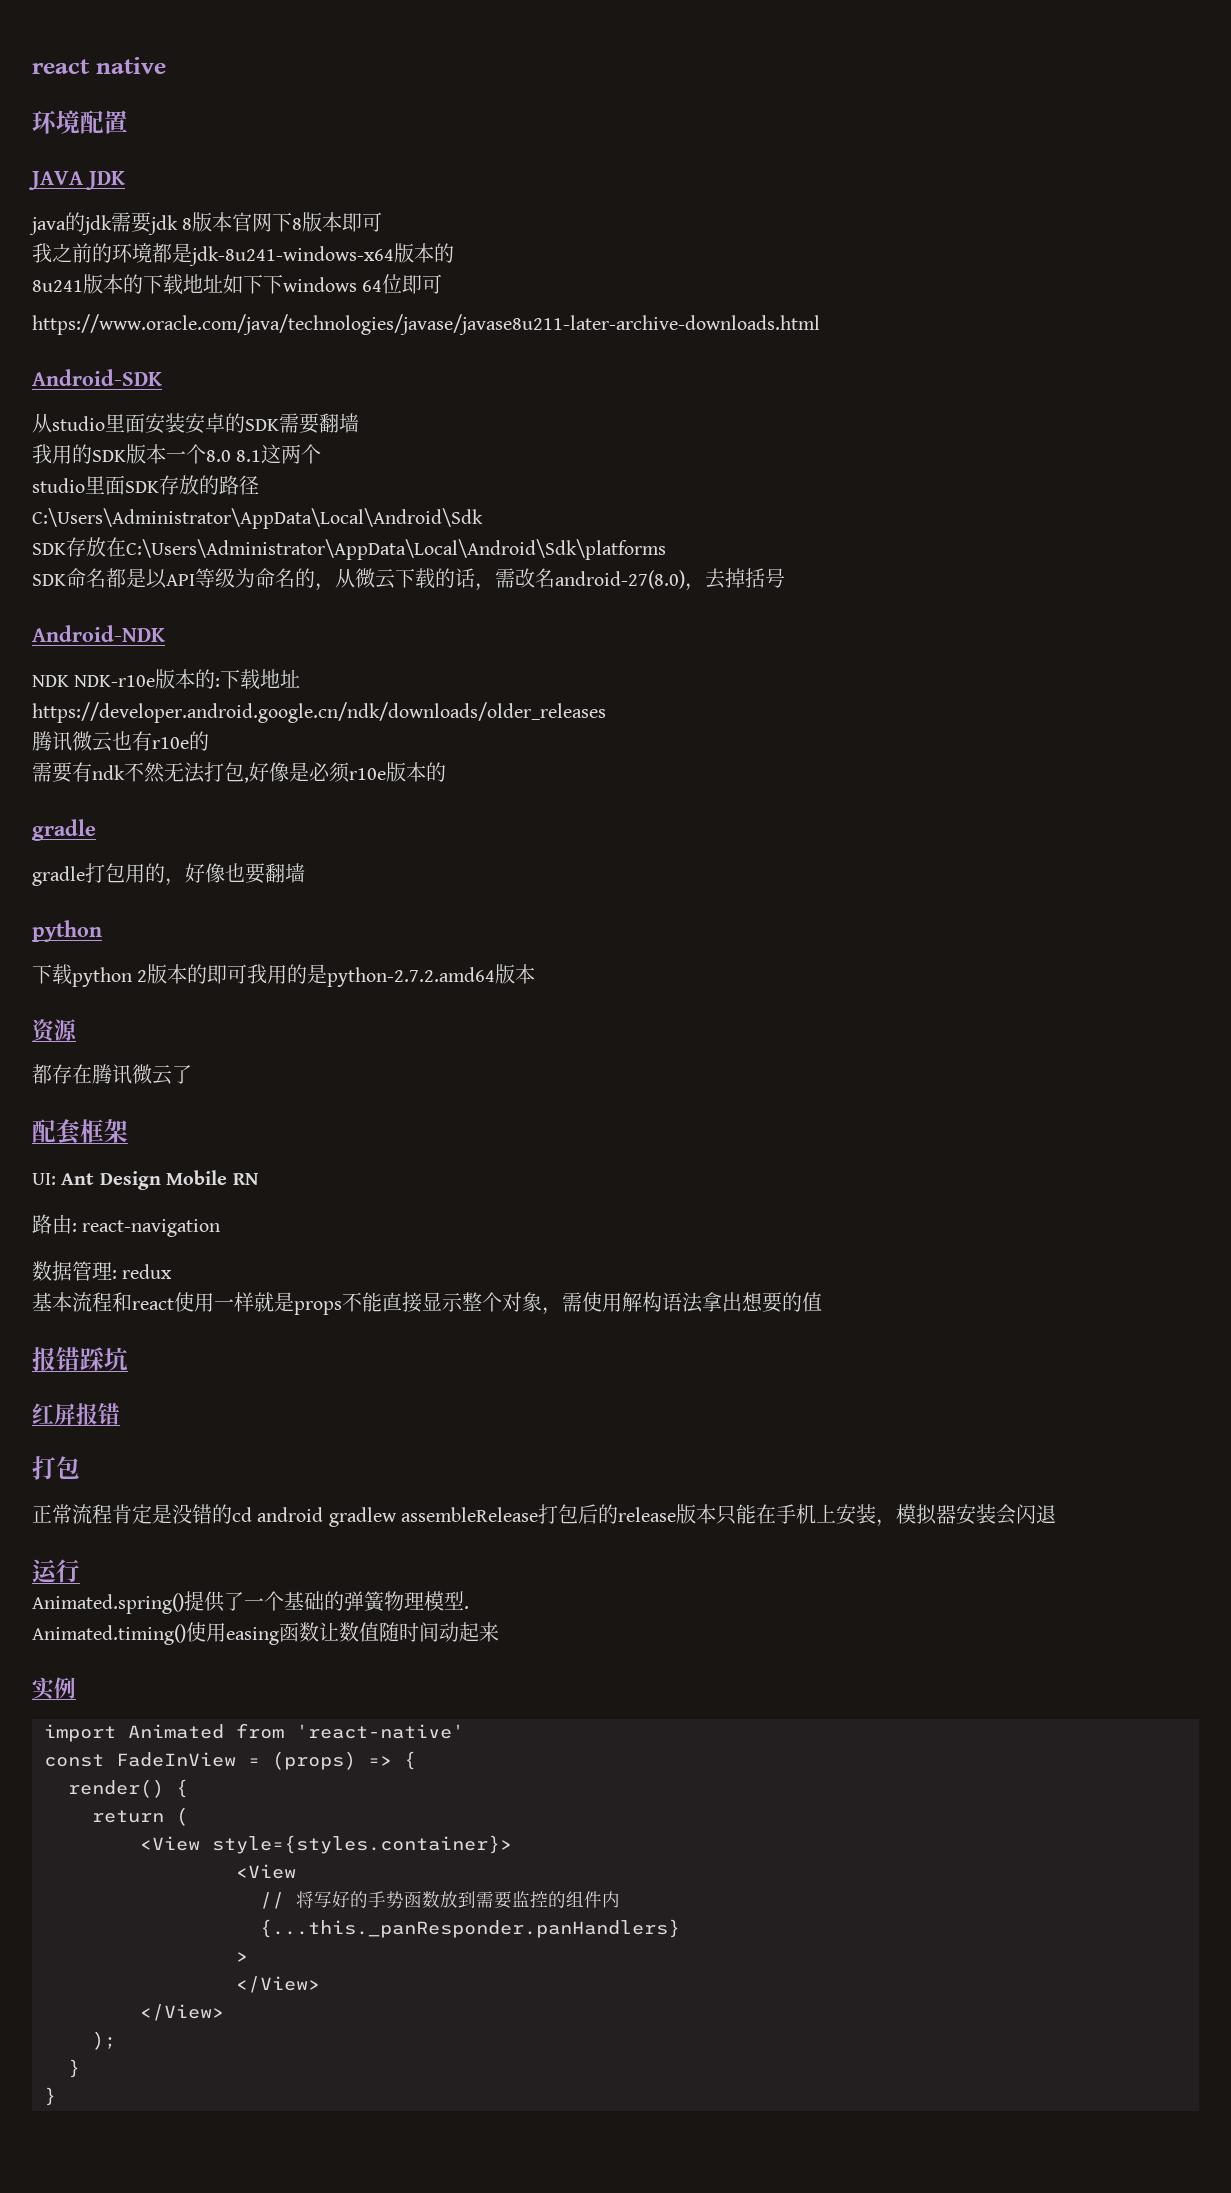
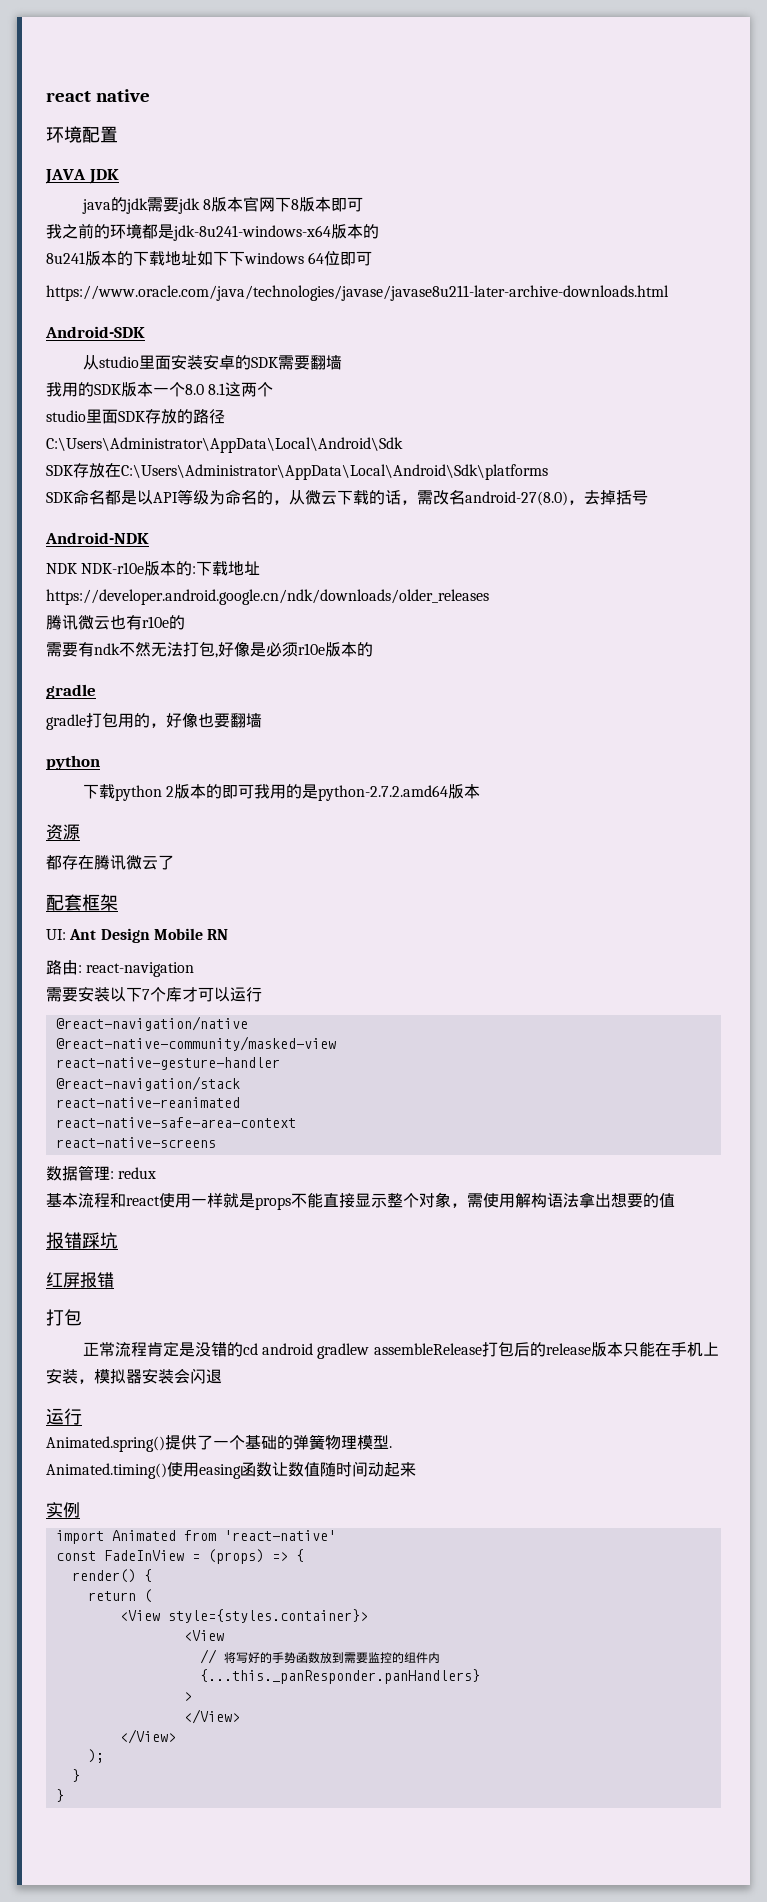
+ 需要安装以下7个库才可以运行
+ @react-navigation/native
+ @react-native-community/masked-view
+ react-native-gesture-handler
+ @react-navigation/stack
+ react-native-reanimated
+ react-native-safe-area-context
+ react-native-screens

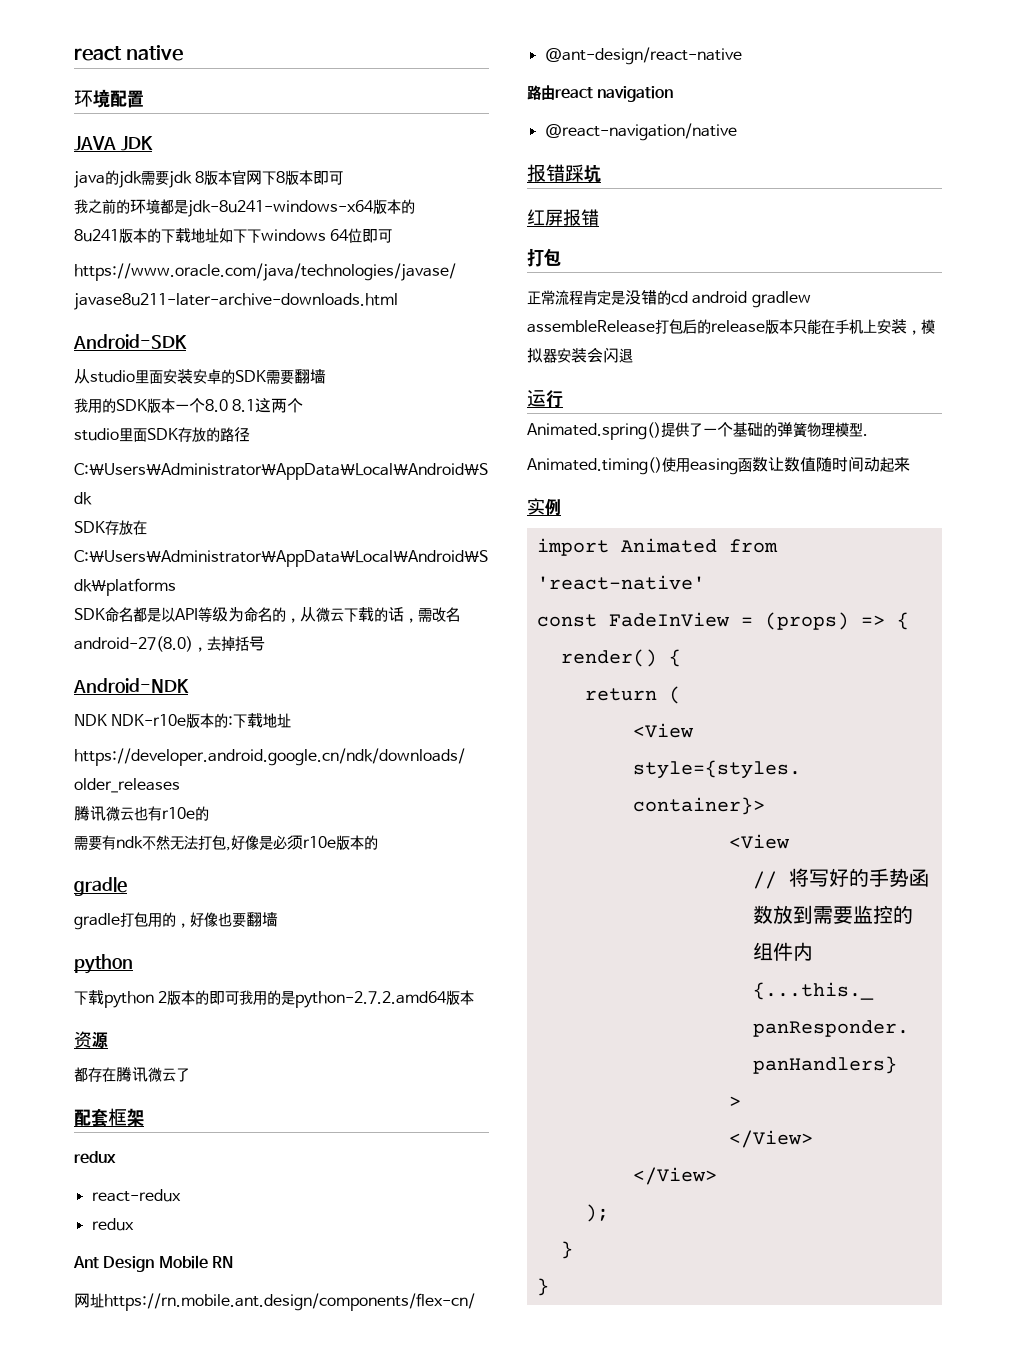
  配套框架
- UI: Ant Design Mobile RN
+ redux
+ react-redux
+ redux
+ Ant Design Mobile RN
- 路由: react-navigation
- 需要安装以下7个库才可以运行
+ 网址https://rn.mobile.ant.design/components/flex-cn/
+ @ant-design/react-native
+ 路由react navigation
  @react-navigation/native
- @react-native-community/masked-view
- react-native-gesture-handler
- @react-navigation/stack
- react-native-reanimated
- react-native-safe-area-context
- react-native-screens
- 数据管理: redux
- 基本流程和react使用一样就是props不能直接显示整个对象，需使用解构语法拿出想要的值

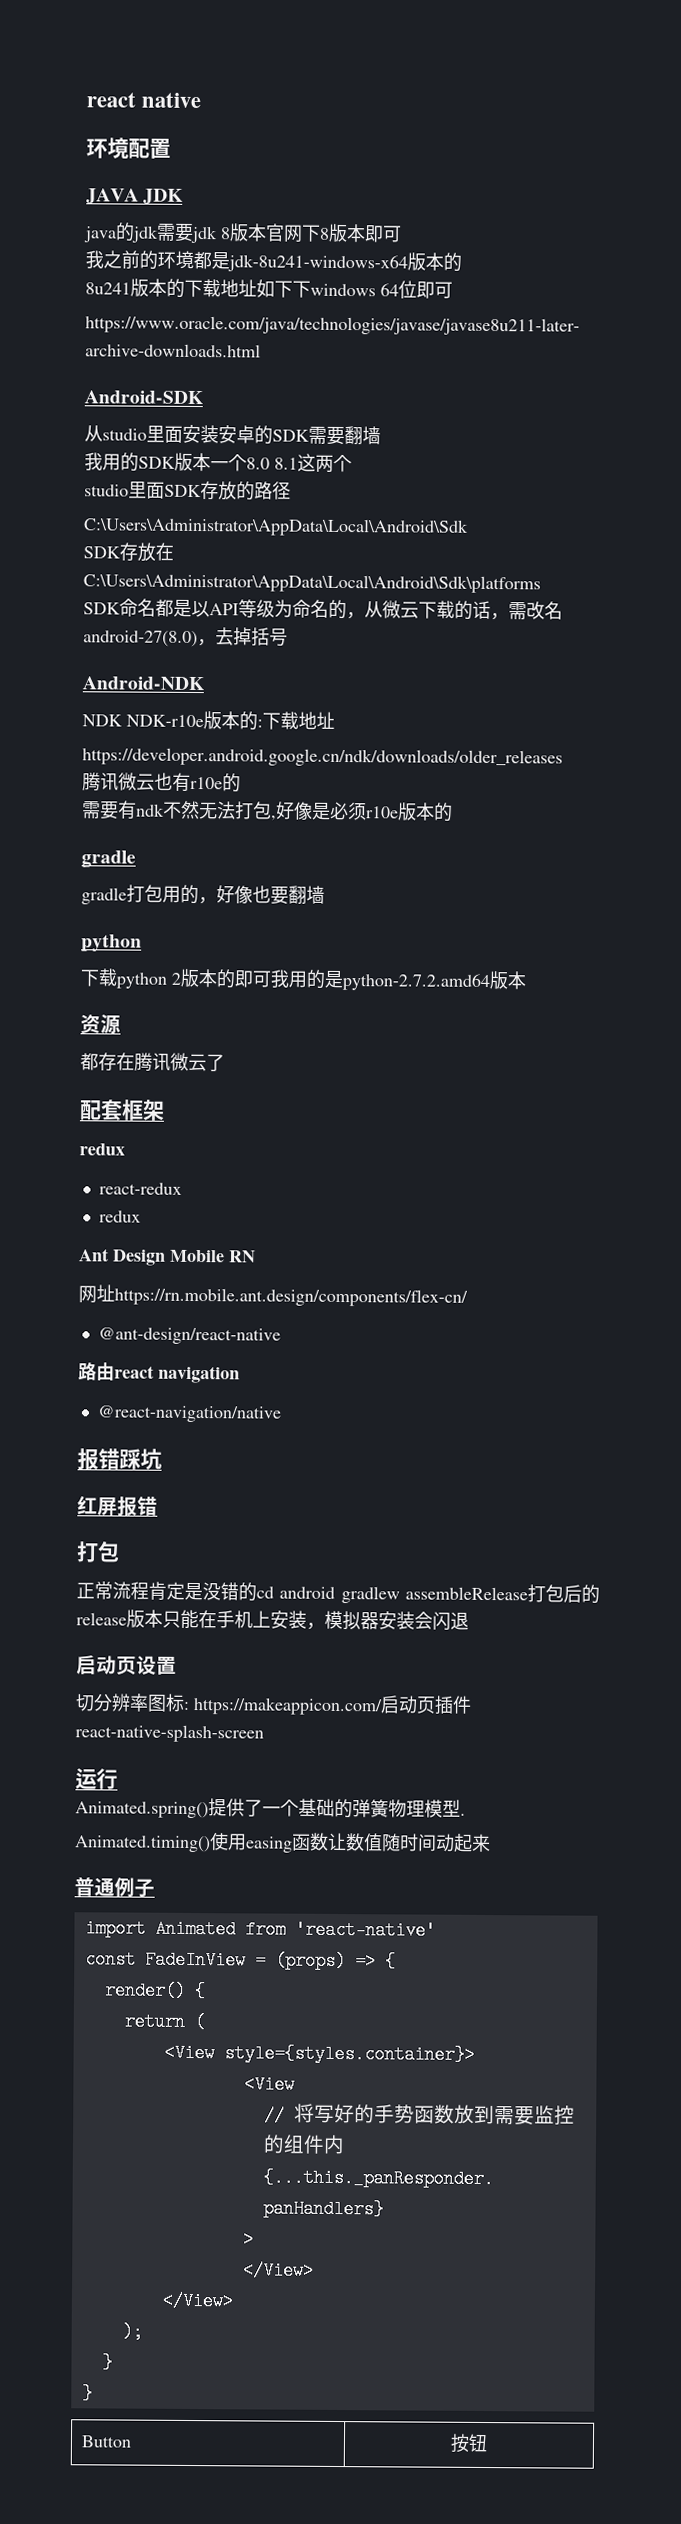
+ 启动页设置
+ 切分辨率图标: https://makeappicon.com/启动页插件react-native-splash-screen
- 实例
+ 普通例子
+ Button | 按钮

